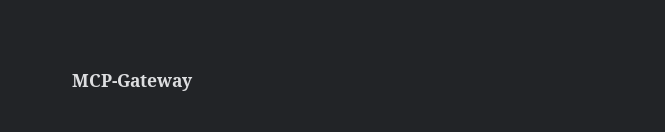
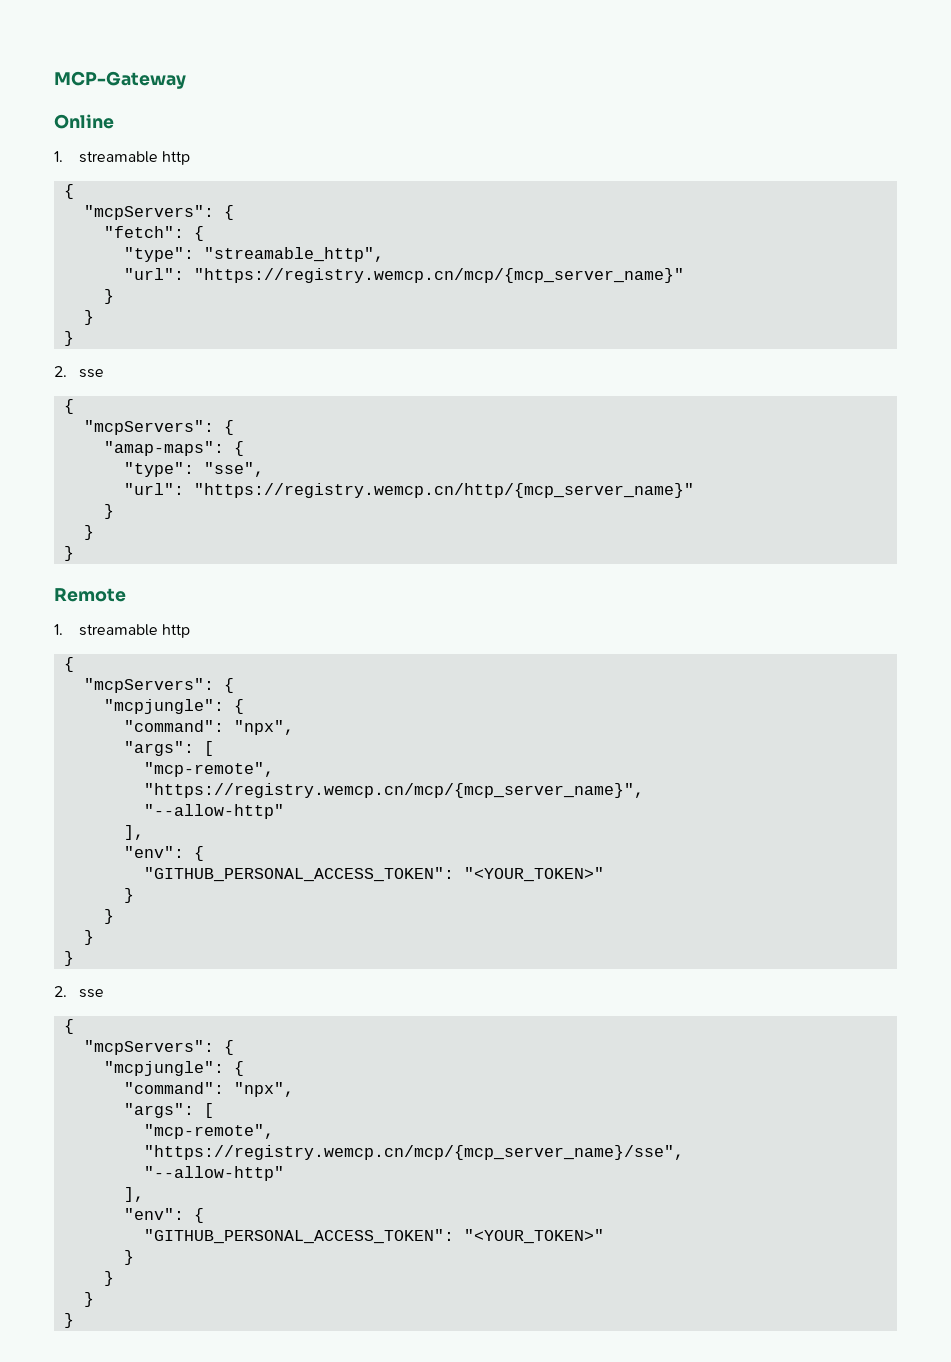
+ Online
+ 1. streamable http
+ {
+ "mcpServers": {
+ "fetch": {
+ "type": "streamable_http",
+ "url": "https://registry.wemcp.cn/mcp/{mcp_server_name}"
+ }
+ }
+ }
+ 2. sse
+ {
+ "mcpServers": {
+ "amap-maps": {
+ "type": "sse",
+ "url": "https://registry.wemcp.cn/http/{mcp_server_name}"
+ }
+ }
+ }
+ Remote
+ 1. streamable http
+ {
+ "mcpServers": {
+ "mcpjungle": {
+ "command": "npx",
+ "args": [
+ "mcp-remote",
+ "https://registry.wemcp.cn/mcp/{mcp_server_name}",
+ "--allow-http"
+ ],
+ "env": {
+ "GITHUB_PERSONAL_ACCESS_TOKEN": "<YOUR_TOKEN>"
+ }
+ }
+ }
+ }
+ 2. sse
+ {
+ "mcpServers": {
+ "mcpjungle": {
+ "command": "npx",
+ "args": [
+ "mcp-remote",
+ "https://registry.wemcp.cn/mcp/{mcp_server_name}/sse",
+ "--allow-http"
+ ],
+ "env": {
+ "GITHUB_PERSONAL_ACCESS_TOKEN": "<YOUR_TOKEN>"
+ }
+ }
+ }
+ }

